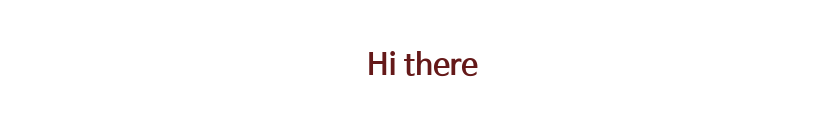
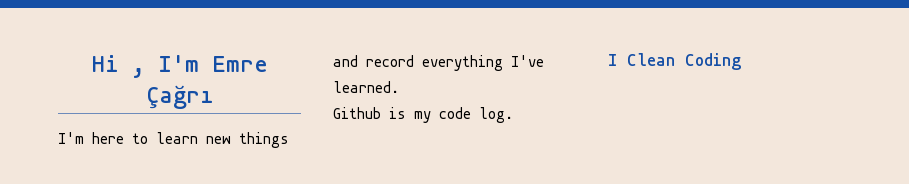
- Hi there
+ Hi , I'm Emre Çağrı
+ I'm here to learn new things and record everything I've learned.
+ Github is my code log.
+ I Clean Coding

